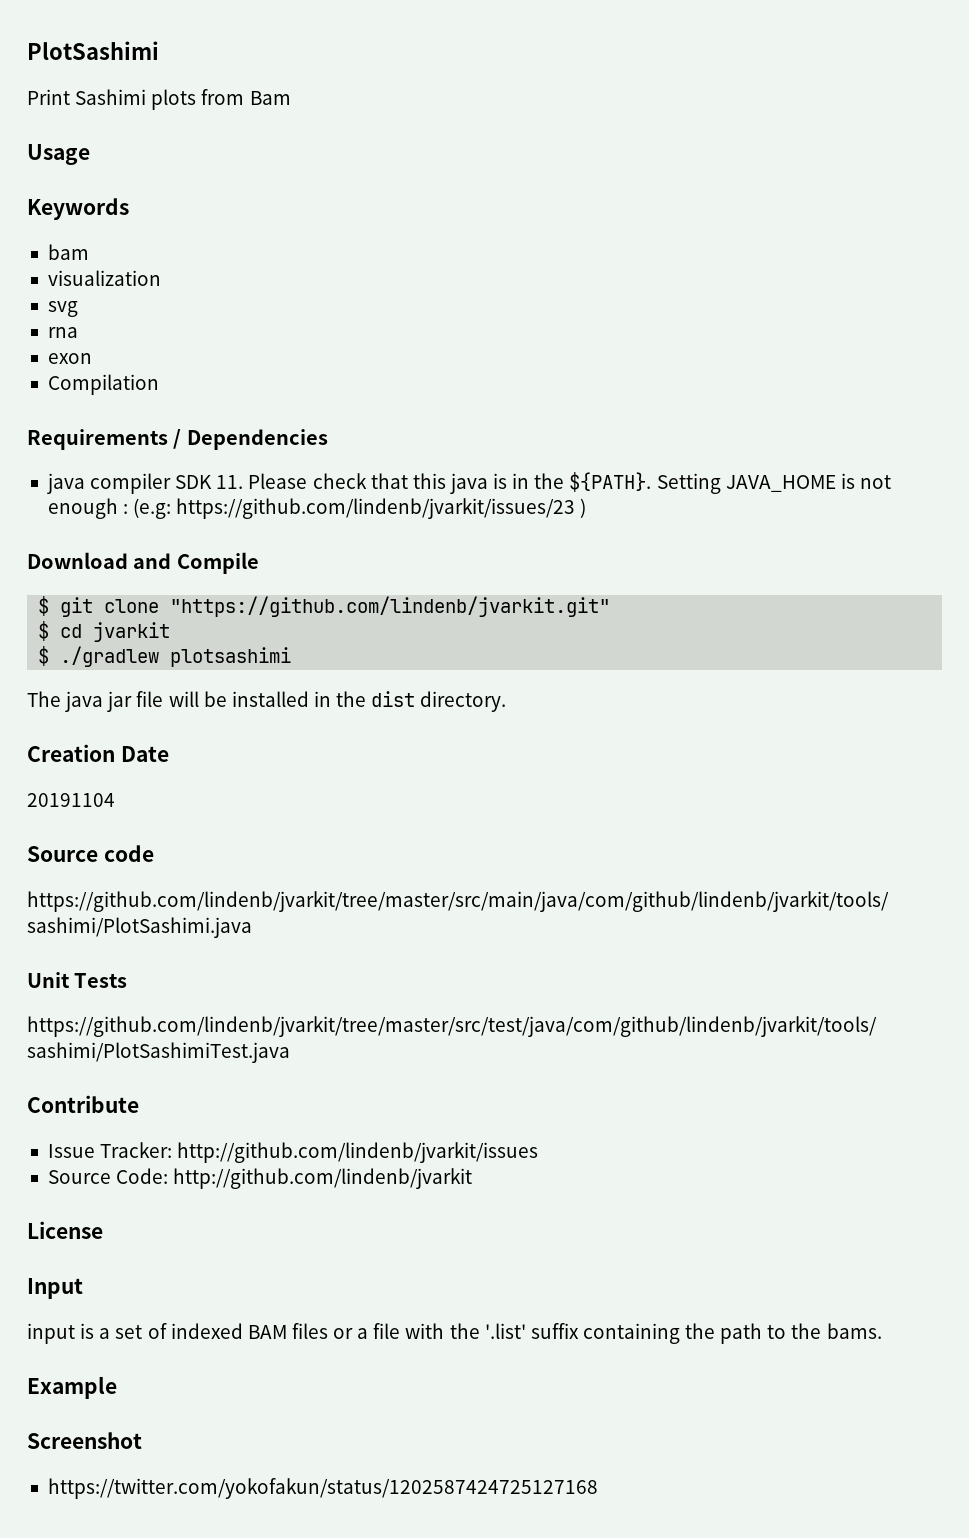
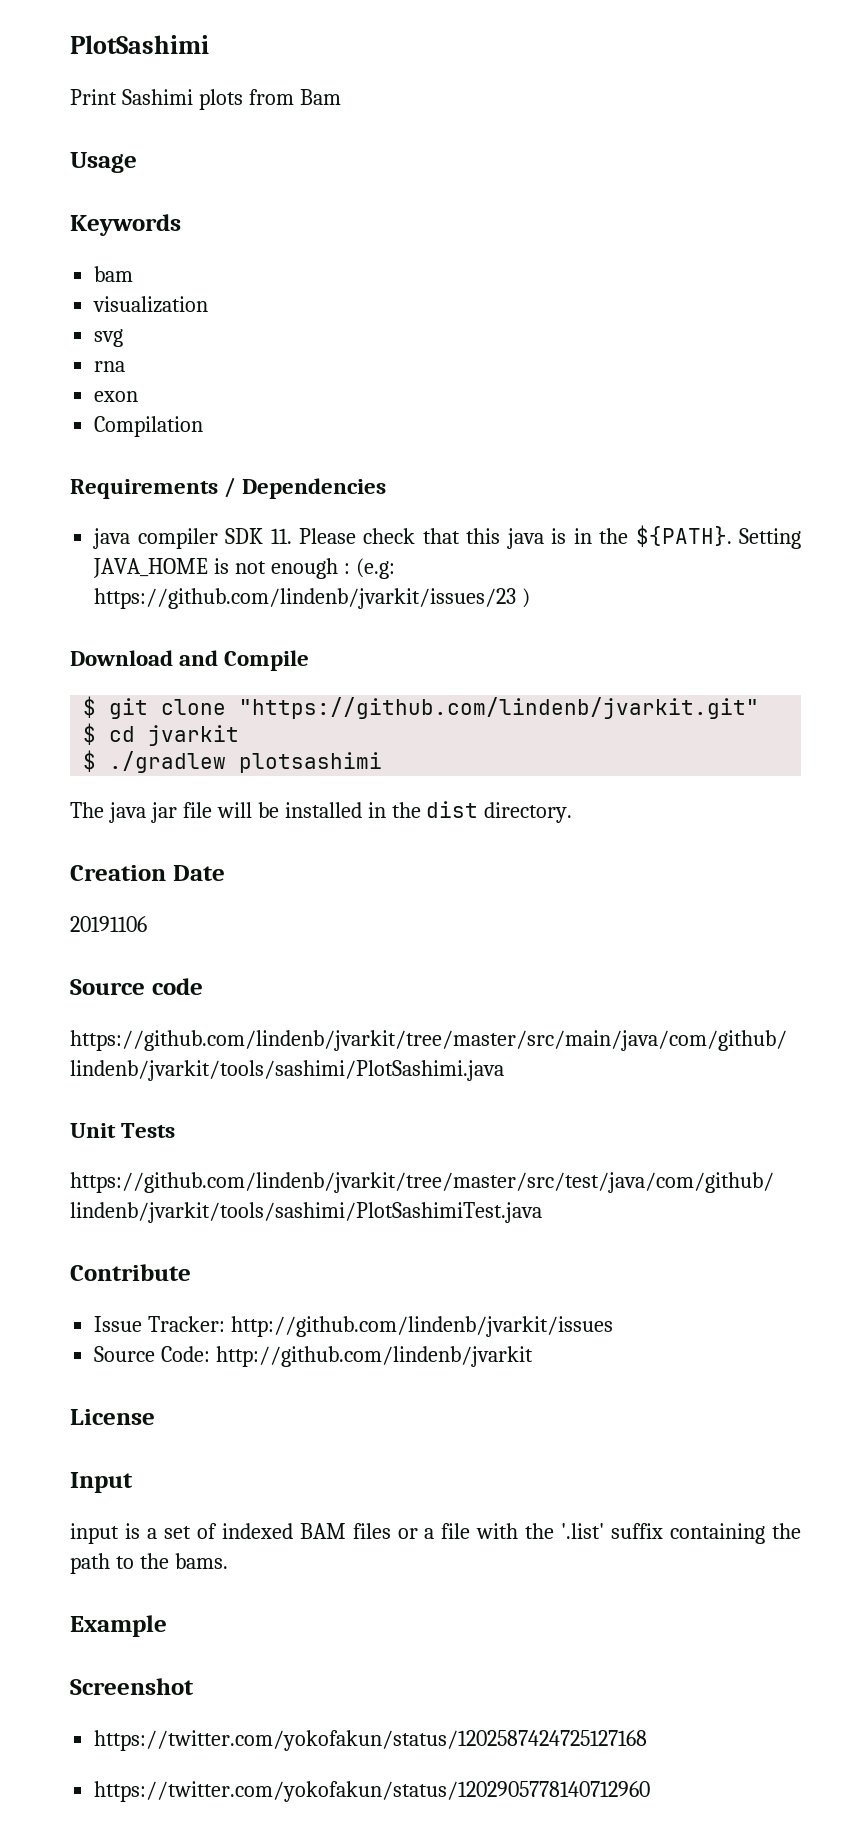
- 20191104
+ 20191106
+ https://twitter.com/yokofakun/status/1202905778140712960

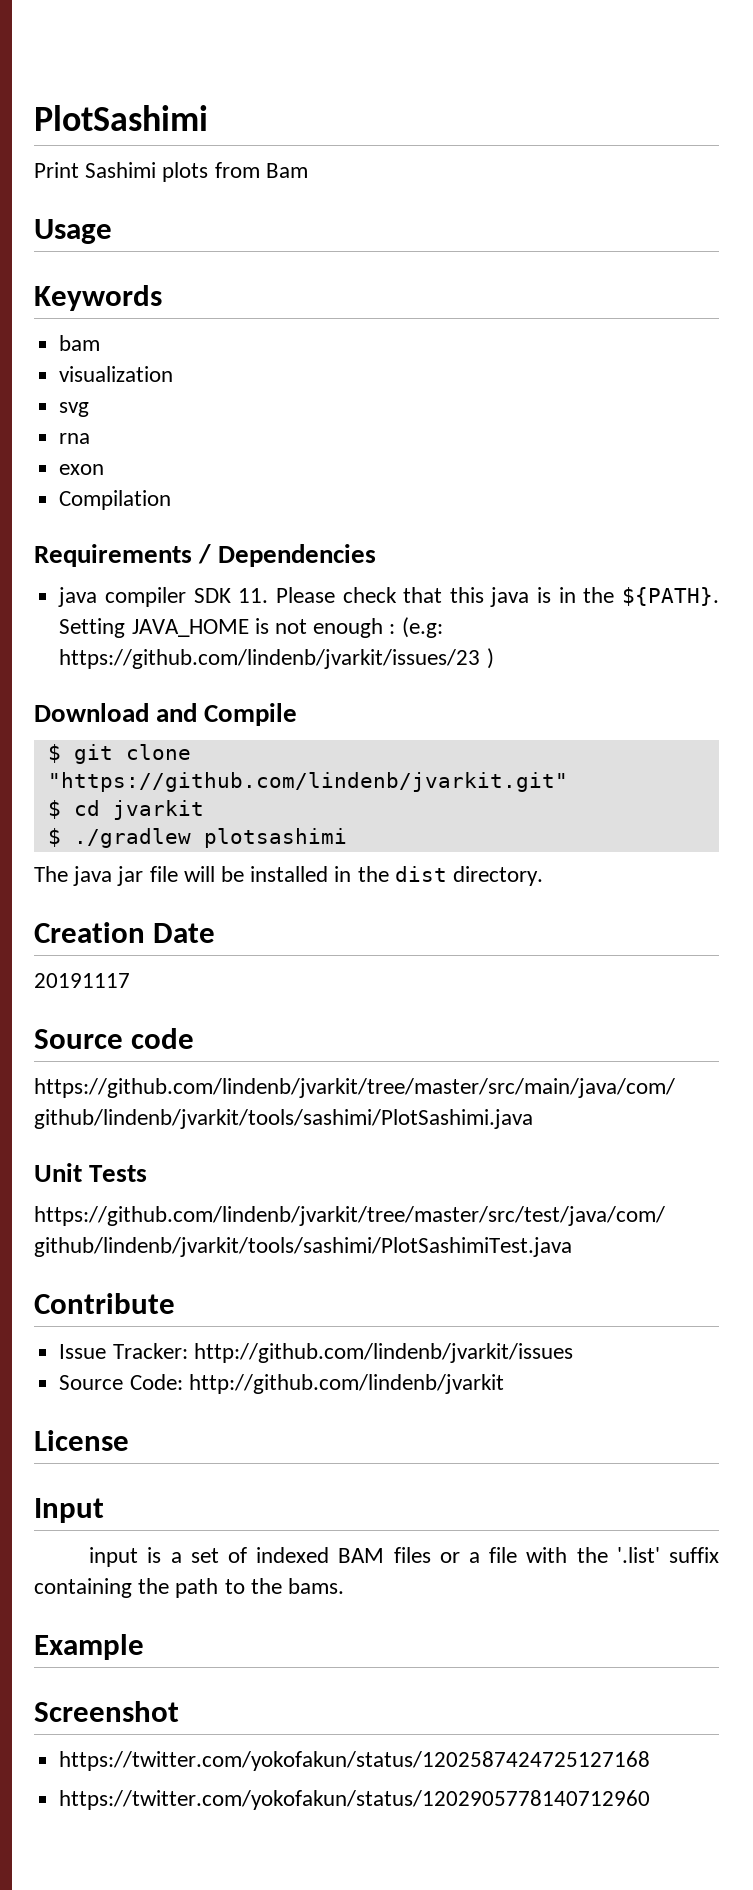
- 20191106
+ 20191117

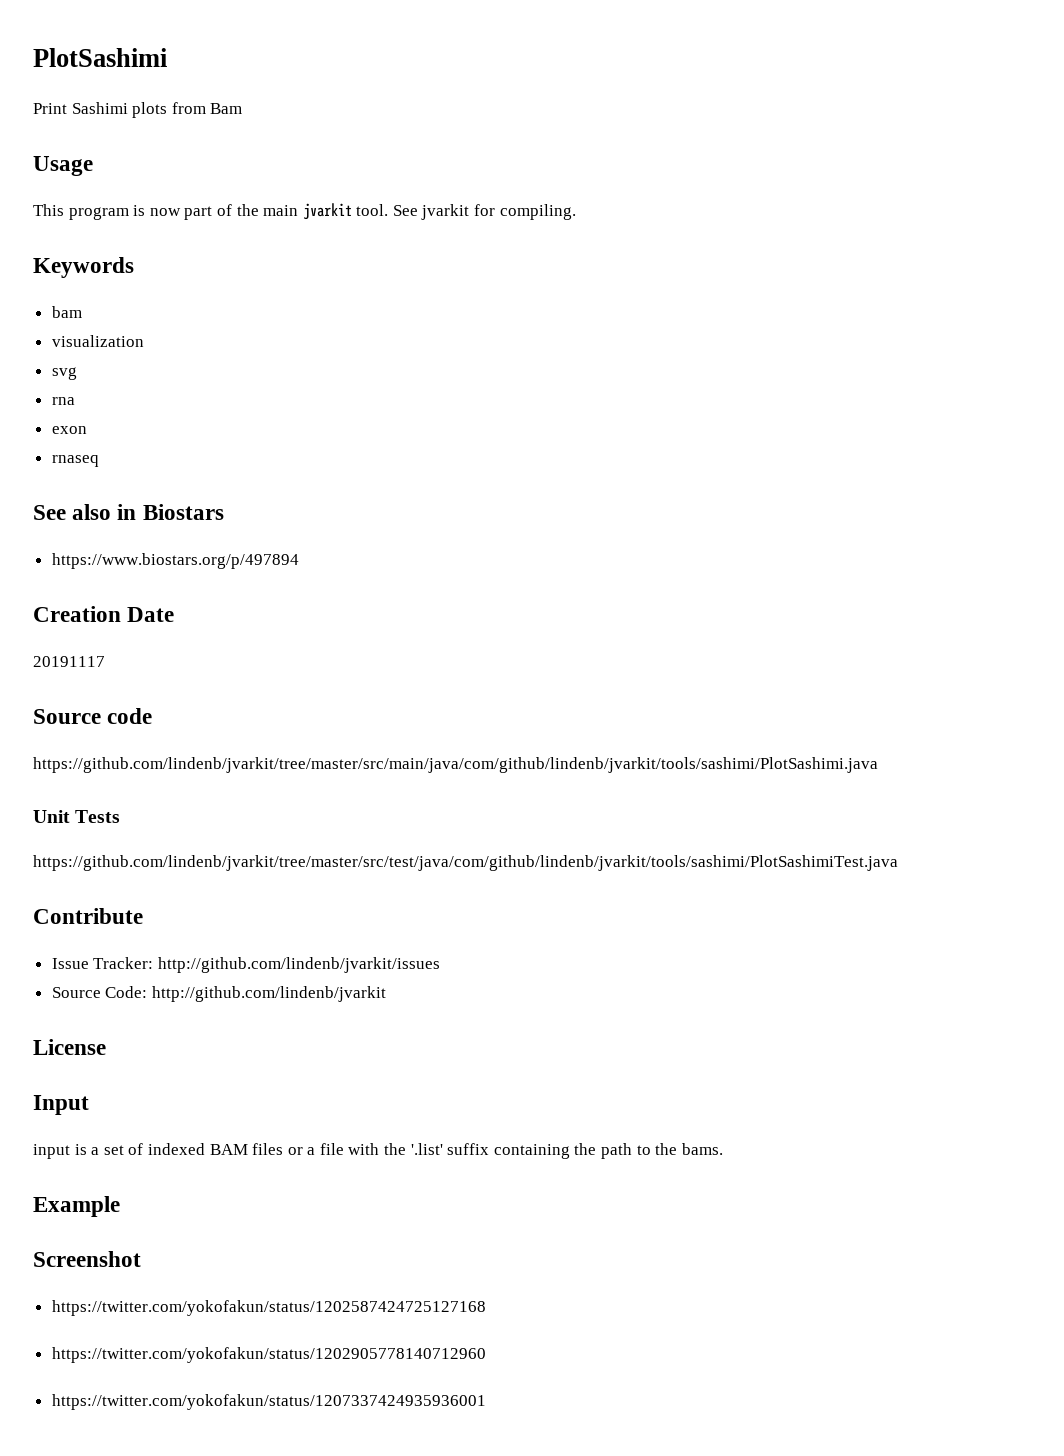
+ This program is now part of the main jvarkit tool. See jvarkit for compiling.
- Compilation
- Requirements / Dependencies
- java compiler SDK 11. Please check that this java is in the ${PATH}. Setting JAVA_HOME is not enough : (e.g: https://github.com/lindenb/jvarkit/issues/23 )
- Download and Compile
- $ git clone "https://github.com/lindenb/jvarkit.git"
- $ cd jvarkit
- $ ./gradlew plotsashimi
- The java jar file will be installed in the dist directory.
+ rnaseq
+ See also in Biostars
+ https://www.biostars.org/p/497894
+ https://twitter.com/yokofakun/status/1207337424935936001

